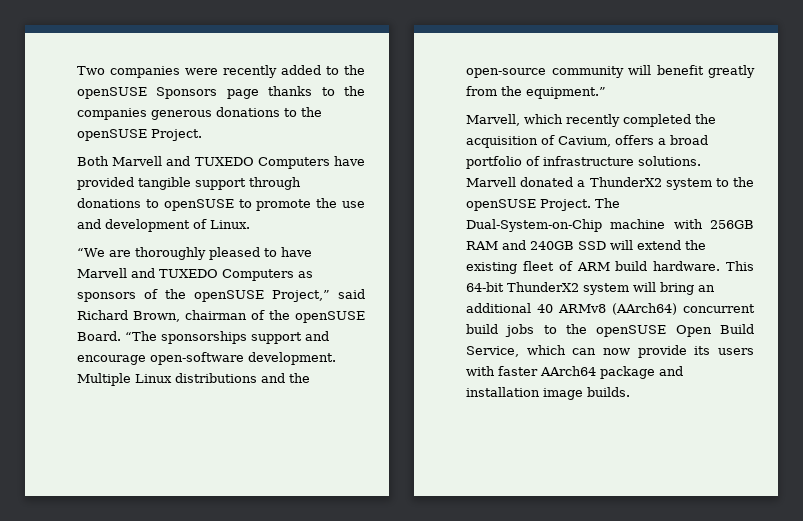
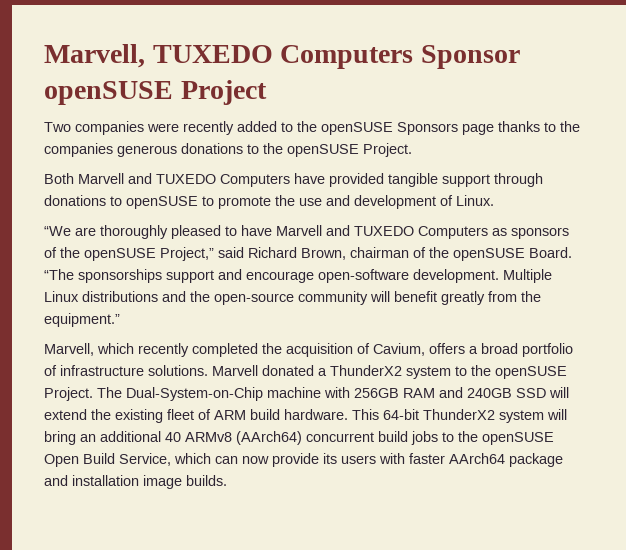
+ Marvell, TUXEDO Computers Sponsor openSUSE Project

